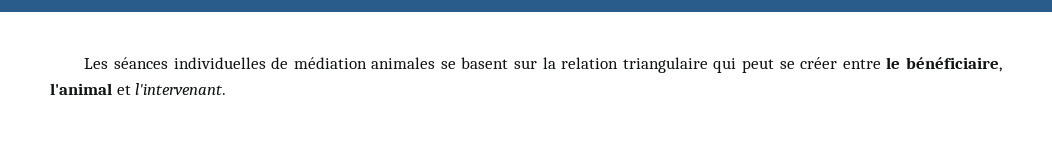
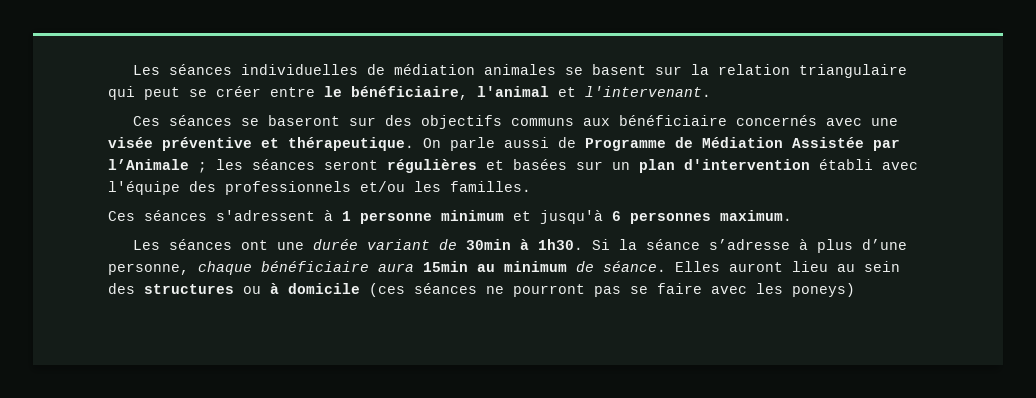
+ Ces séances se baseront sur des objectifs communs aux bénéficiaire concernés avec une visée préventive et thérapeutique. On parle aussi de Programme de Médiation Assistée par l’Animale ; les séances seront régulières et basées sur un plan d'intervention établi avec l'équipe des professionnels et/ou les familles.
+ Ces séances s'adressent à 1 personne minimum et jusqu'à 6 personnes maximum.
+ Les séances ont une durée variant de 30min à 1h30. Si la séance s’adresse à plus d’une personne, chaque bénéficiaire aura 15min au minimum de séance. Elles auront lieu au sein des structures ou à domicile (ces séances ne pourront pas se faire avec les poneys)

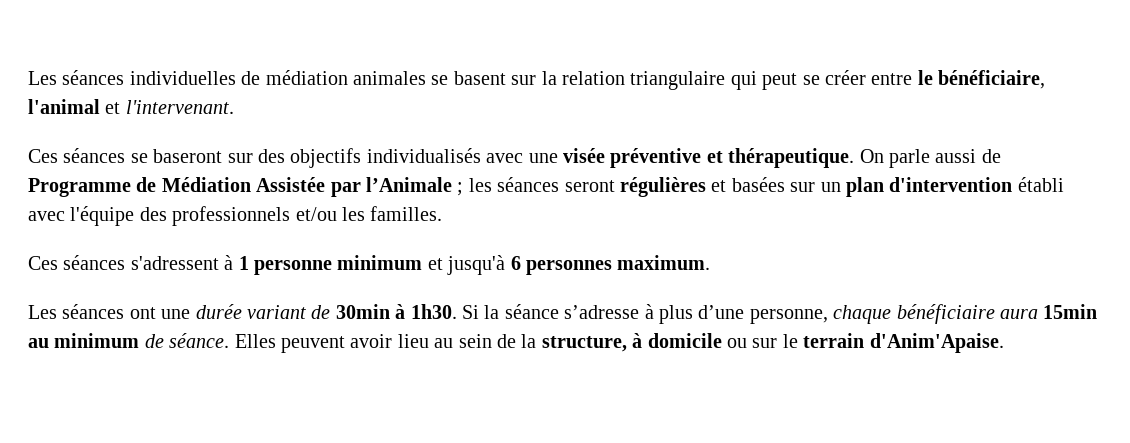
- Ces séances se baseront sur des objectifs communs aux bénéficiaire concernés avec une visée préventive et thérapeutique.
+ Ces séances se baseront sur des objectifs individualisés avec une visée préventive et thérapeutique.
- Elles auront lieu au sein des structures ou à domicile (ces séances ne pourront pas se faire avec les poneys)
+ Elles peuvent avoir lieu au sein de la structure, à domicile ou sur le terrain d'Anim'Apaise.

